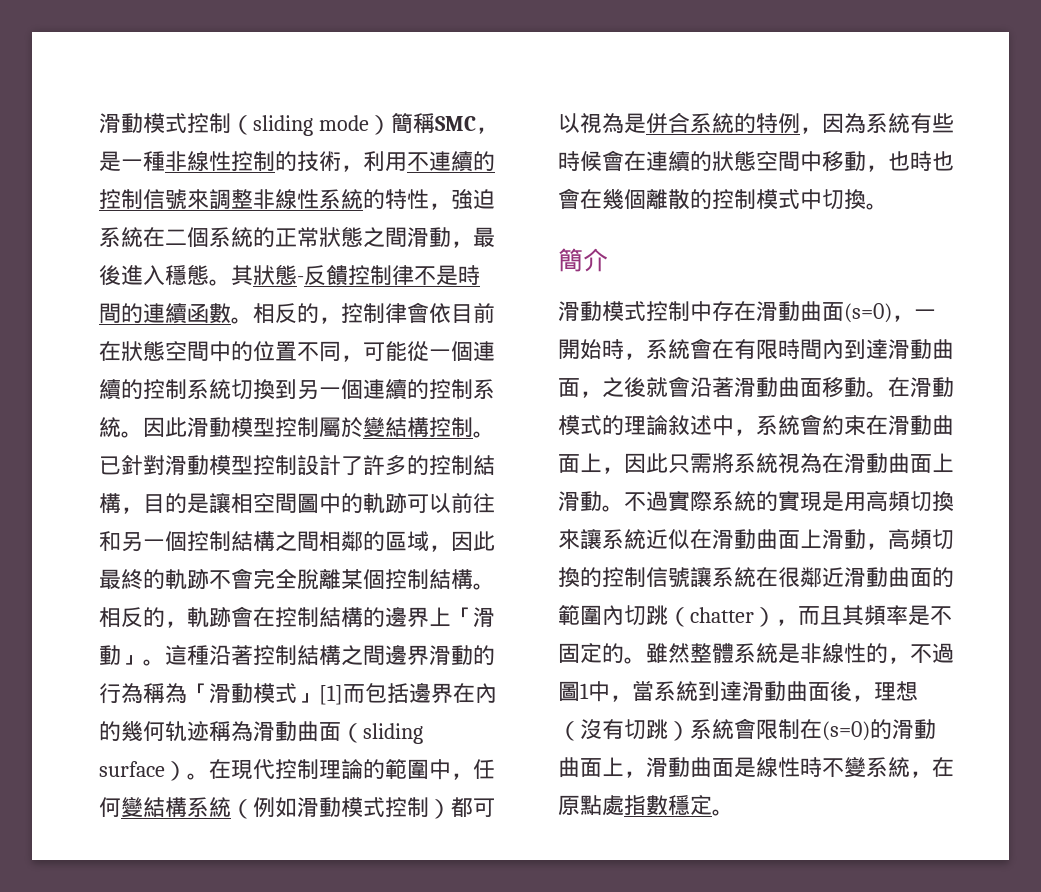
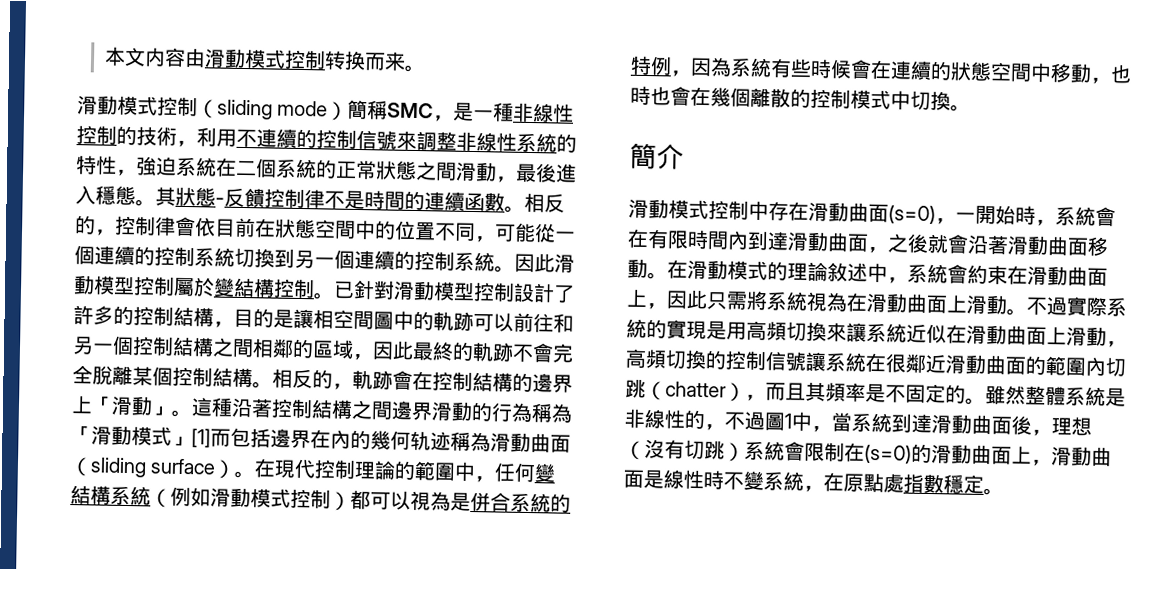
+ 本文内容由滑動模式控制转换而来。

